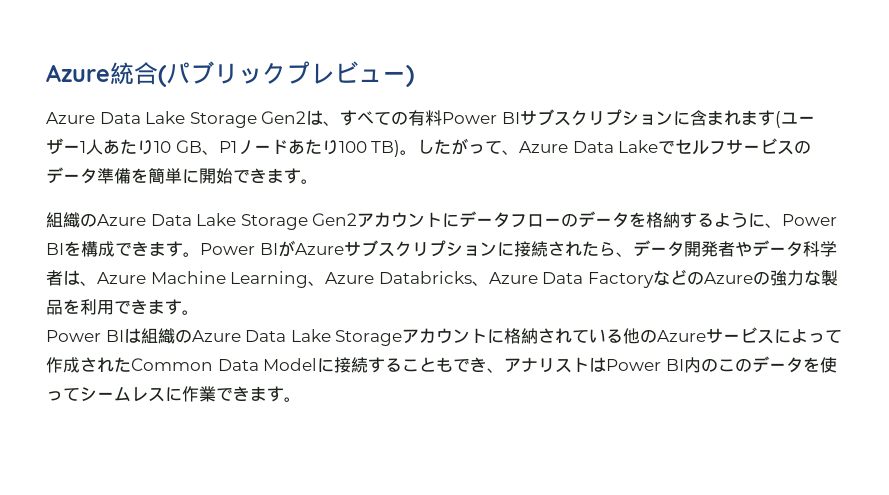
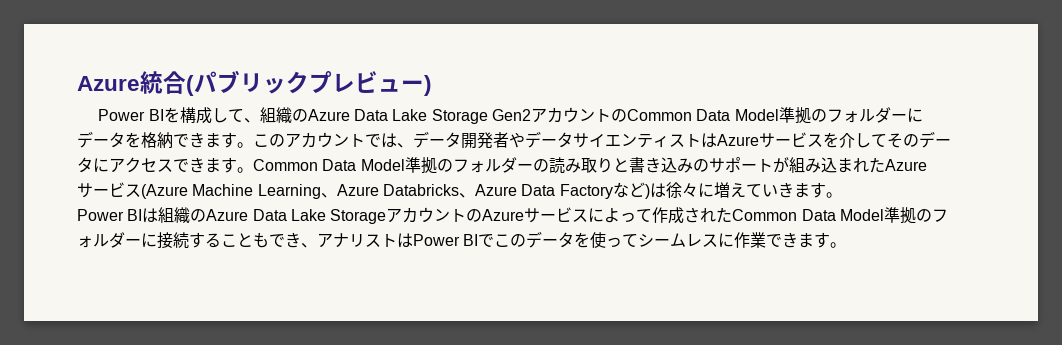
- Azure Data Lake Storage Gen2は、すべての有料Power BIサブスクリプションに含まれます(ユーザー1人あたり10 GB、P1ノードあたり100 TB)。したがって、Azure Data Lakeでセルフサービスのデータ準備を簡単に開始できます。
- 組織のAzure Data Lake Storage Gen2アカウントにデータフローのデータを格納するように、Power BIを構成できます。Power BIがAzureサブスクリプションに接続されたら、データ開発者やデータ科学者は、Azure Machine Learning、Azure Databricks、Azure Data FactoryなどのAzureの強力な製品を利用できます。
+ Power BIを構成して、組織のAzure Data Lake Storage Gen2アカウントのCommon Data Model準拠のフォルダーにデータを格納できます。このアカウントでは、データ開発者やデータサイエンティストはAzureサービスを介してそのデータにアクセスできます。Common Data Model準拠のフォルダーの読み取りと書き込みのサポートが組み込まれたAzureサービス(Azure Machine Learning、Azure Databricks、Azure Data Factoryなど)は徐々に増えていきます。
- Power BIは組織のAzure Data Lake Storageアカウントに格納されている他のAzureサービスによって作成されたCommon Data Modelに接続することもでき、アナリストはPower BI内のこのデータを使ってシームレスに作業できます。
+ Power BIは組織のAzure Data Lake StorageアカウントのAzureサービスによって作成されたCommon Data Model準拠のフォルダーに接続することもでき、アナリストはPower BIでこのデータを使ってシームレスに作業できます。

